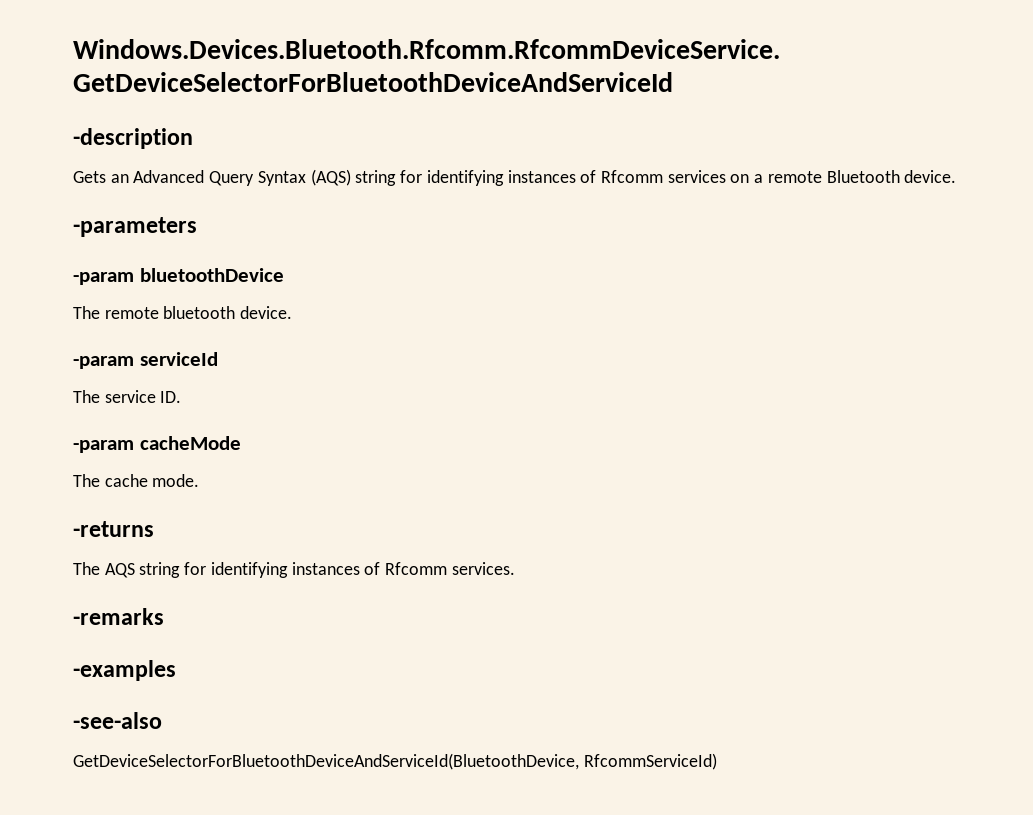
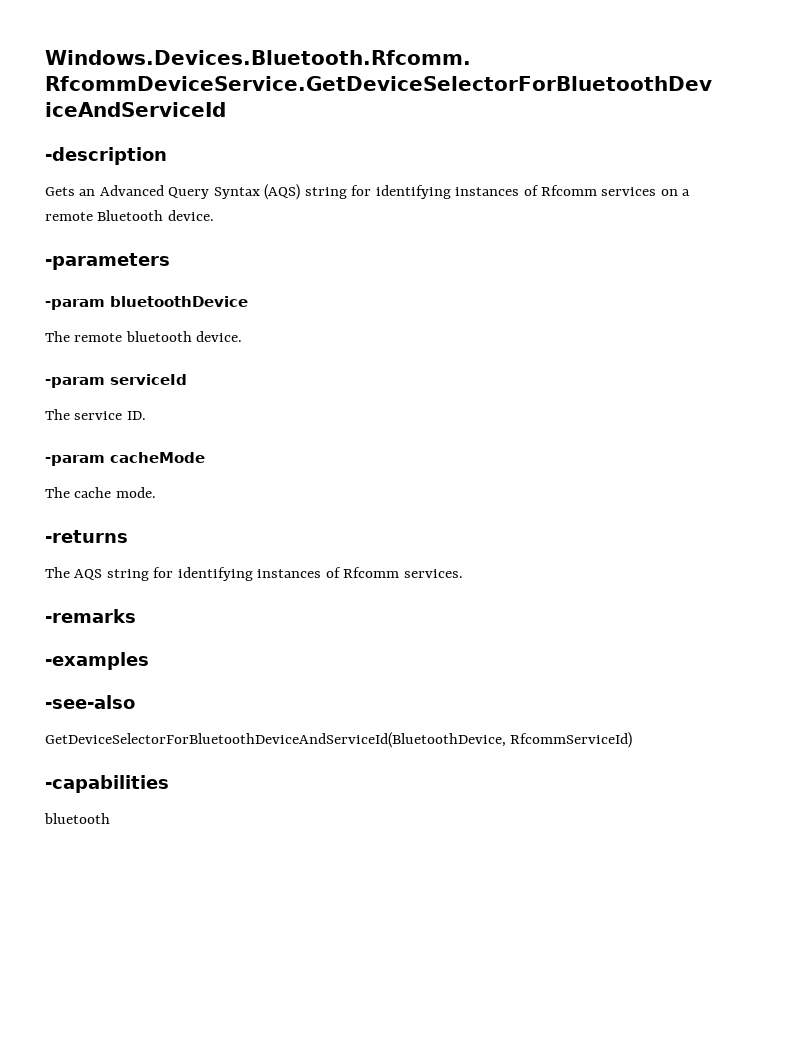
+ -capabilities
+ bluetooth

